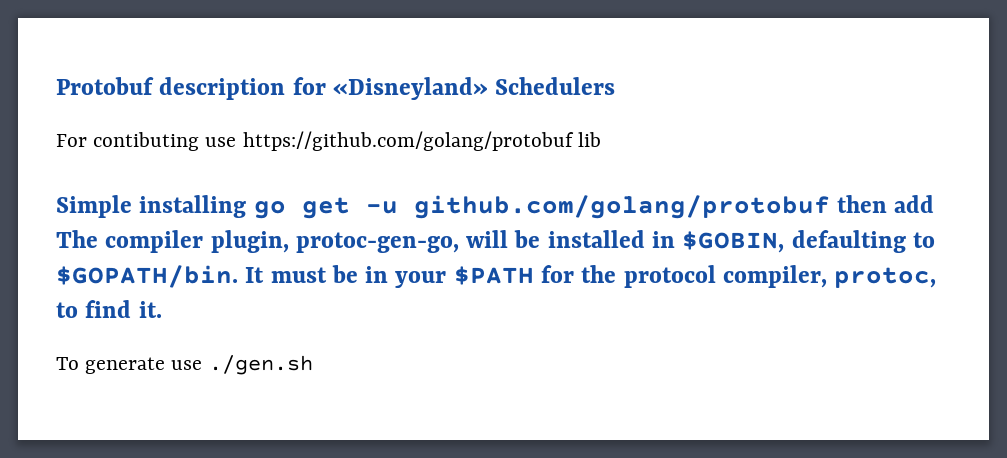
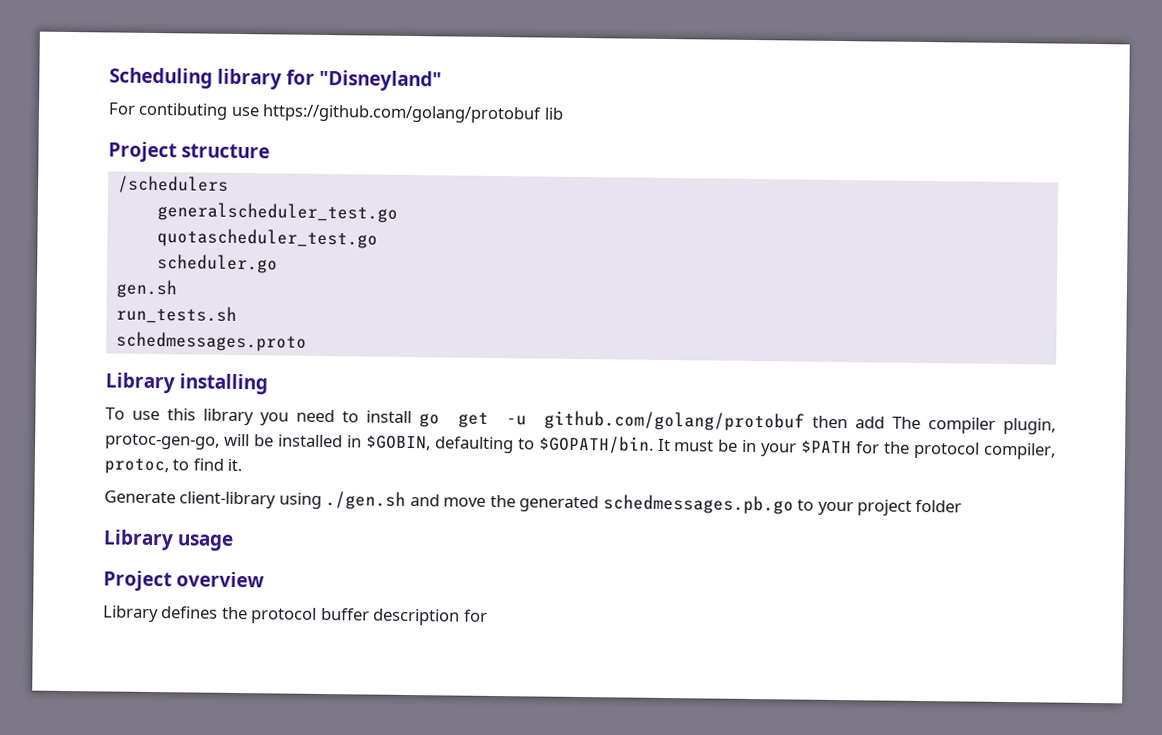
- Protobuf description for «Disneyland» Schedulers
+ Scheduling library for "Disneyland"
- Simple installing go get -u github.com/golang/protobuf then add The compiler plugin, protoc-gen-go, will be installed in $GOBIN, defaulting to $GOPATH/bin.
+ Project structure
+ /schedulers
+ generalscheduler_test.go
+ quotascheduler_test.go
+ scheduler.go
+ gen.sh
+ run_tests.sh
+ schedmessages.proto
+ Library installing
+ To use this library you need to install go get -u github.com/golang/protobuf then add The compiler plugin, protoc-gen-go, will be installed in $GOBIN, defaulting to $GOPATH/bin.
- To generate use ./gen.sh
+ Generate client-library using ./gen.sh and move the generated schedmessages.pb.go to your project folder
+ Library usage
+ Project overview
+ Library defines the protocol buffer description for

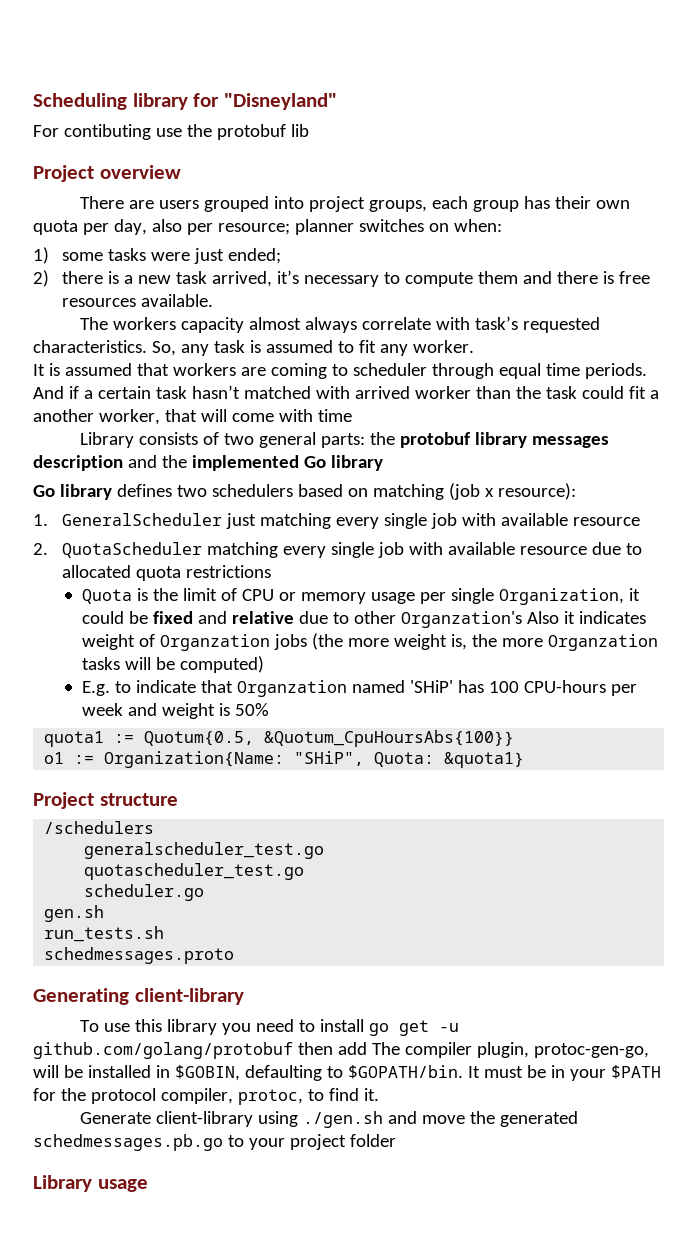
- For contibuting use https://github.com/golang/protobuf lib
+ For contibuting use the protobuf lib
+ Project overview
+ There are users grouped into project groups, each group has their own quota per day, also per resource; planner switches on when:
+ 1) some tasks were just ended;
+ 2) there is a new task arrived, it’s necessary to compute them and there is free resources available.
+ The workers capacity almost always correlate with task’s requested characteristics. So, any task is assumed to fit any worker.
+ It is assumed that workers are coming to scheduler through equal time periods. And if a certain task hasn’t matched with arrived worker than the task could fit a another worker, that will come with time
+ Library consists of two general parts: the protobuf library messages description and the implemented Go library
+ Go library defines two schedulers based on matching (job x resource):
+ 1. GeneralScheduler just matching every single job with available resource
+ 2. QuotaScheduler matching every single job with available resource due to allocated quota restrictions
+ Quota is the limit of CPU or memory usage per single Organization, it could be fixed and relative due to other Organzation's Also it indicates weight of Organzation jobs (the more weight is, the more Organzation tasks will be computed)
+ E.g. to indicate that Organzation named 'SHiP' has 100 CPU-hours per week and weight is 50%
+ quota1 := Quotum{0.5, &Quotum_CpuHoursAbs{100}}
+ o1 := Organization{Name: "SHiP", Quota: &quota1}
- Library installing
+ Generating client-library
- Project overview
- Library defines the protocol buffer description for

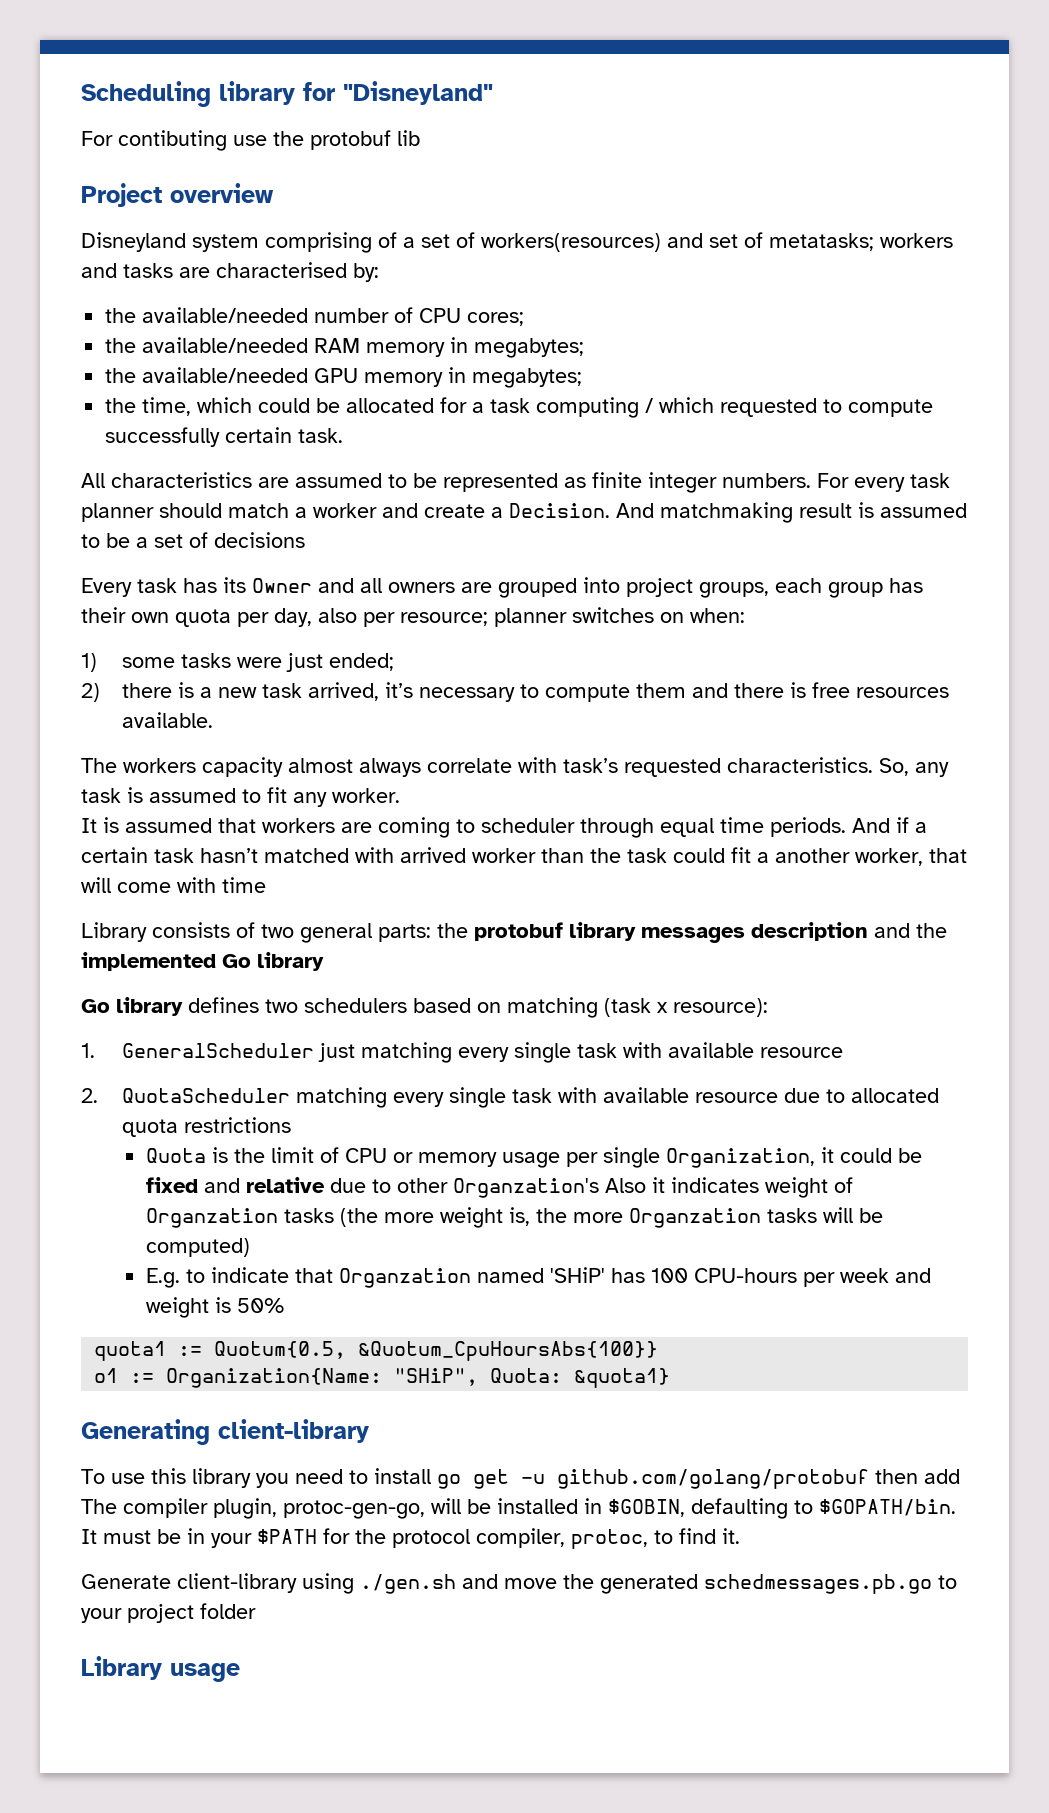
- There are users grouped into project groups, each group has their own quota per day, also per resource; planner switches on when:
+ Disneyland system comprising of a set of workers(resources) and set of metatasks; workers and tasks are characterised by:
+ the available/needed number of CPU cores;
+ the available/needed RAM memory in megabytes;
+ the available/needed GPU memory in megabytes;
+ the time, which could be allocated for a task computing / which requested to compute successfully certain task.
+ All characteristics are assumed to be represented as finite integer numbers. For every task planner should match a worker and create a Decision. And matchmaking result is assumed to be a set of decisions
+ Every task has its Owner and all owners are grouped into project groups, each group has their own quota per day, also per resource; planner switches on when:
- Go library defines two schedulers based on matching (job x resource):
+ Go library defines two schedulers based on matching (task x resource):
- 1. GeneralScheduler just matching every single job with available resource
+ 1. GeneralScheduler just matching every single task with available resource
- 2. QuotaScheduler matching every single job with available resource due to allocated quota restrictions
+ 2. QuotaScheduler matching every single task with available resource due to allocated quota restrictions
- Quota is the limit of CPU or memory usage per single Organization, it could be fixed and relative due to other Organzation's Also it indicates weight of Organzation jobs (the more weight is, the more Organzation tasks will be computed)
+ Quota is the limit of CPU or memory usage per single Organization, it could be fixed and relative due to other Organzation's Also it indicates weight of Organzation tasks (the more weight is, the more Organzation tasks will be computed)
- Project structure
- /schedulers
- generalscheduler_test.go
- quotascheduler_test.go
- scheduler.go
- gen.sh
- run_tests.sh
- schedmessages.proto

